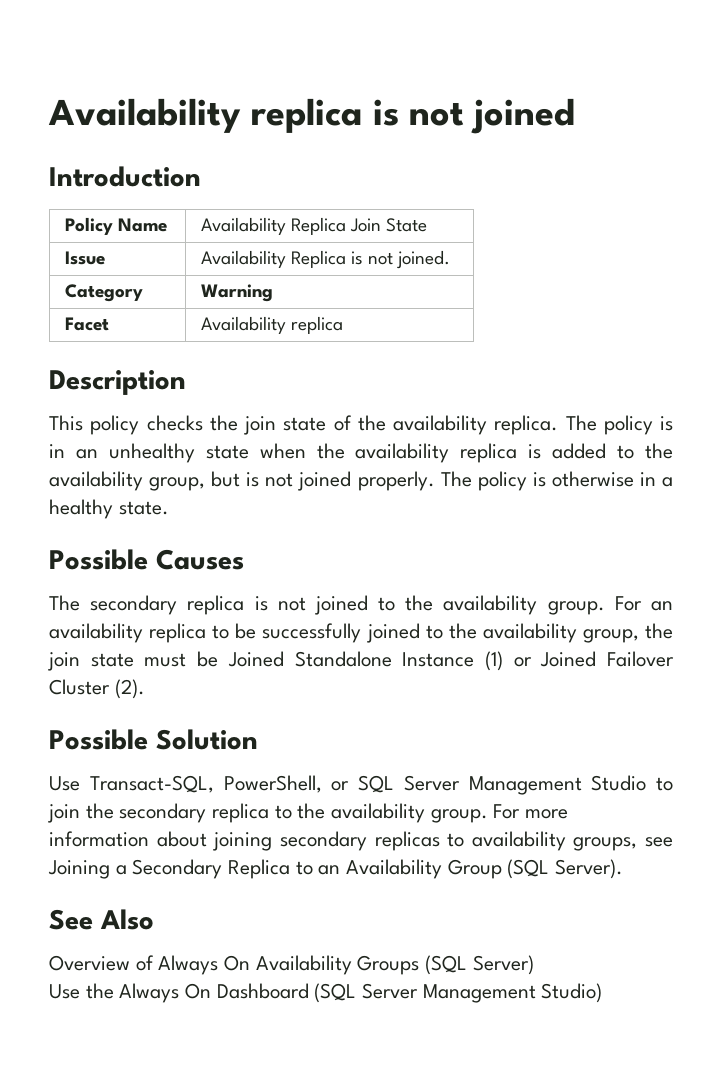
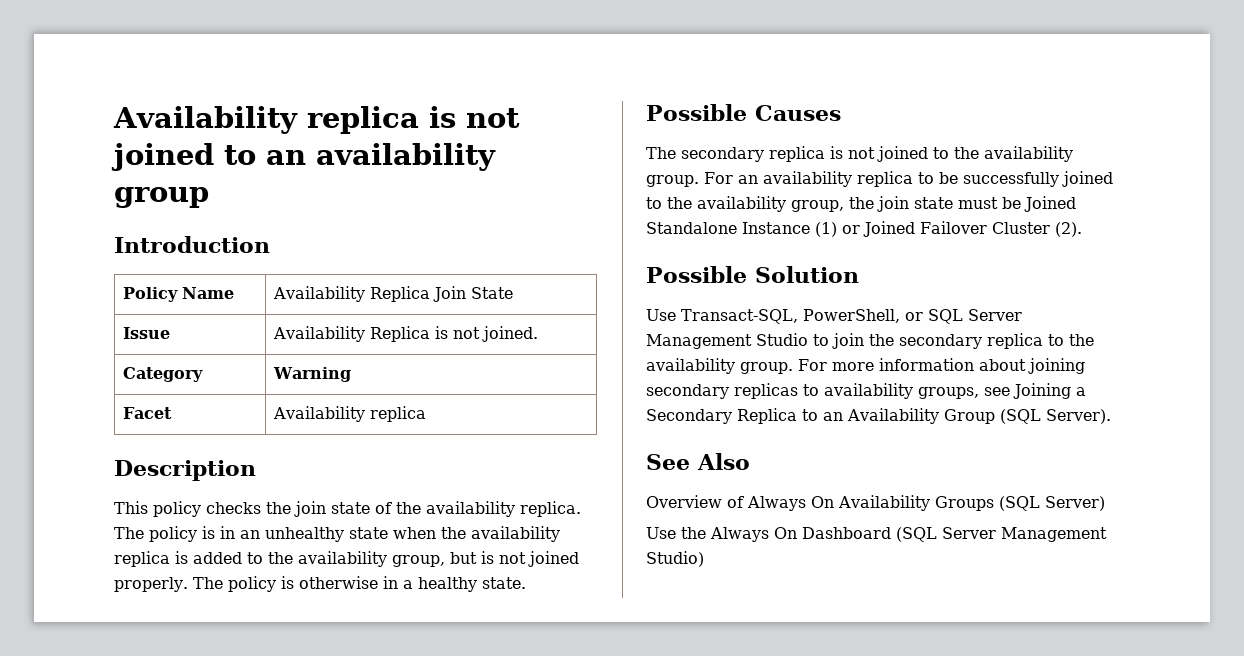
- Availability replica is not joined
+ Availability replica is not joined to an availability group

